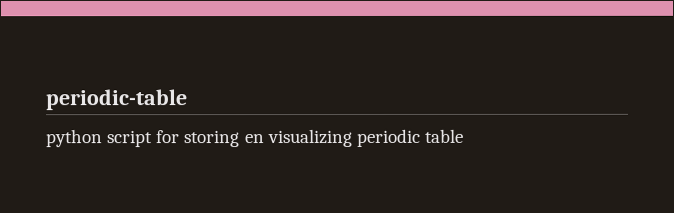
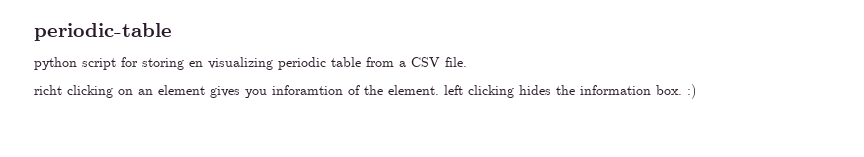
- python script for storing en visualizing periodic table
+ python script for storing en visualizing periodic table from a CSV file.
+ richt clicking on an element gives you inforamtion of the element. left clicking hides the information box. :)

